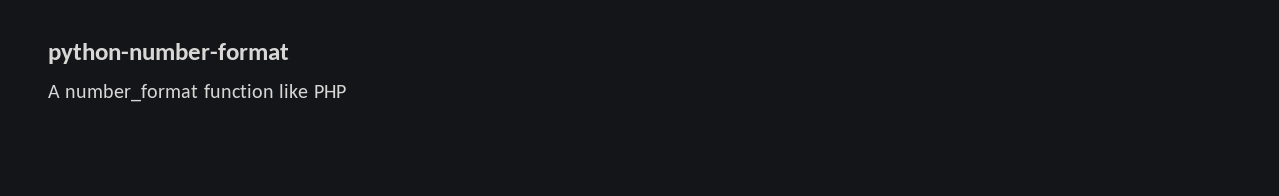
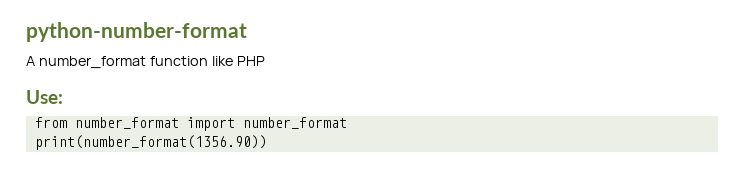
+ Use:
+ from number_format import number_format
+ print(number_format(1356.90))

